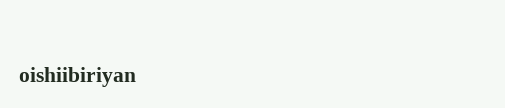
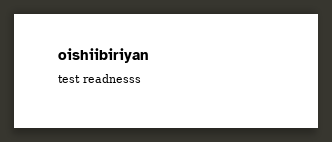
+ test readnesss

